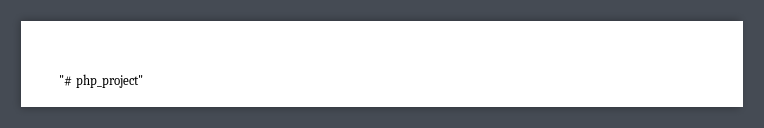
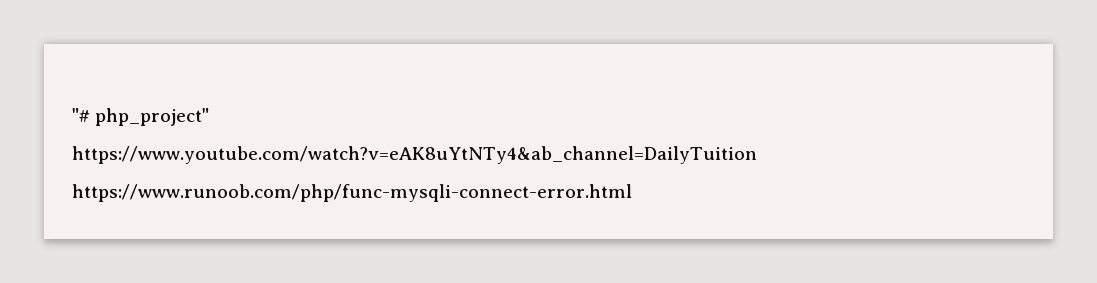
+ https://www.youtube.com/watch?v=eAK8uYtNTy4&ab_channel=DailyTuition
+ https://www.runoob.com/php/func-mysqli-connect-error.html

